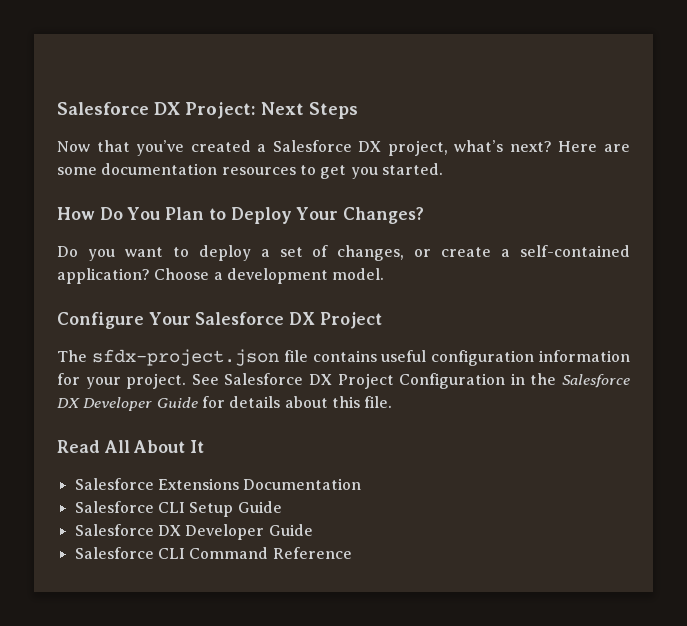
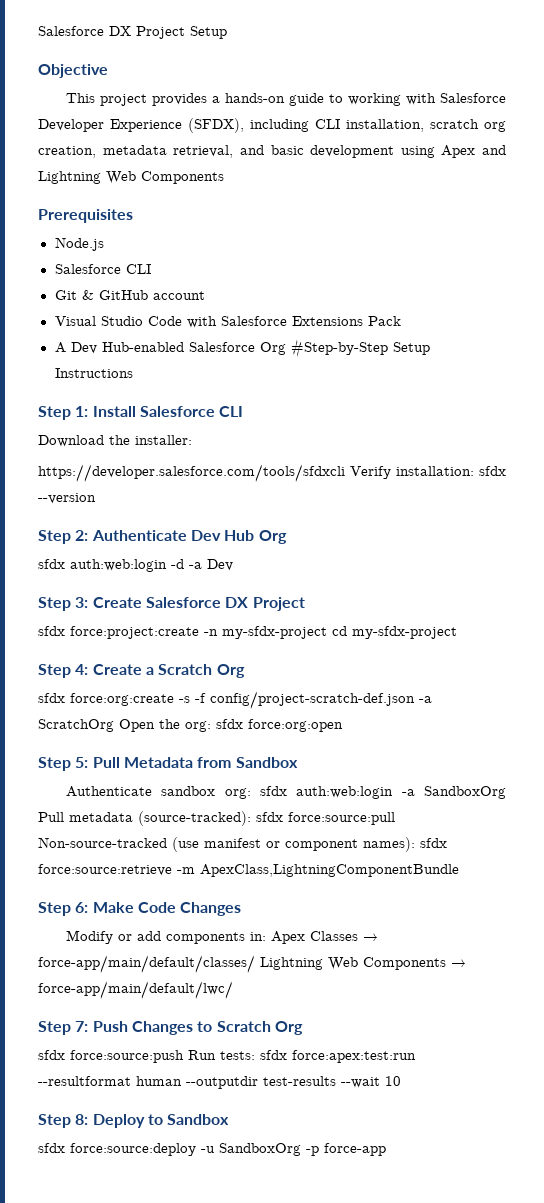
- Salesforce DX Project: Next Steps
- Now that you’ve created a Salesforce DX project, what’s next? Here are some documentation resources to get you started.
- How Do You Plan to Deploy Your Changes?
- Do you want to deploy a set of changes, or create a self-contained application? Choose a development model.
- Configure Your Salesforce DX Project
- The sfdx-project.json file contains useful configuration information for your project. See Salesforce DX Project Configuration in the Salesforce DX Developer Guide for details about this file.
- Read All About It
- Salesforce Extensions Documentation
- Salesforce CLI Setup Guide
- Salesforce DX Developer Guide
- Salesforce CLI Command Reference
+ Salesforce DX Project Setup
+ Objective
+ This project provides a hands-on guide to working with Salesforce Developer Experience (SFDX), including CLI installation, scratch org creation, metadata retrieval, and basic development using Apex and Lightning Web Components
+ Prerequisites
+ Node.js
+ Salesforce CLI
+ Git & GitHub account
+ Visual Studio Code with Salesforce Extensions Pack
+ A Dev Hub-enabled Salesforce Org #Step-by-Step Setup Instructions
+ Step 1: Install Salesforce CLI
+ Download the installer:
+ https://developer.salesforce.com/tools/sfdxcli Verify installation: sfdx --version
+ Step 2: Authenticate Dev Hub Org
+ sfdx auth:web:login -d -a Dev
+ Step 3: Create Salesforce DX Project
+ sfdx force:project:create -n my-sfdx-project cd my-sfdx-project
+ Step 4: Create a Scratch Org
+ sfdx force:org:create -s -f config/project-scratch-def.json -a ScratchOrg Open the org: sfdx force:org:open
+ Step 5: Pull Metadata from Sandbox
+ Authenticate sandbox org: sfdx auth:web:login -a SandboxOrg Pull metadata (source-tracked): sfdx force:source:pull Non-source-tracked (use manifest or component names): sfdx force:source:retrieve -m ApexClass,LightningComponentBundle
+ Step 6: Make Code Changes
+ Modify or add components in: Apex Classes → force-app/main/default/classes/ Lightning Web Components → force-app/main/default/lwc/
+ Step 7: Push Changes to Scratch Org
+ sfdx force:source:push Run tests: sfdx force:apex:test:run --resultformat human --outputdir test-results --wait 10
+ Step 8: Deploy to Sandbox
+ sfdx force:source:deploy -u SandboxOrg -p force-app

